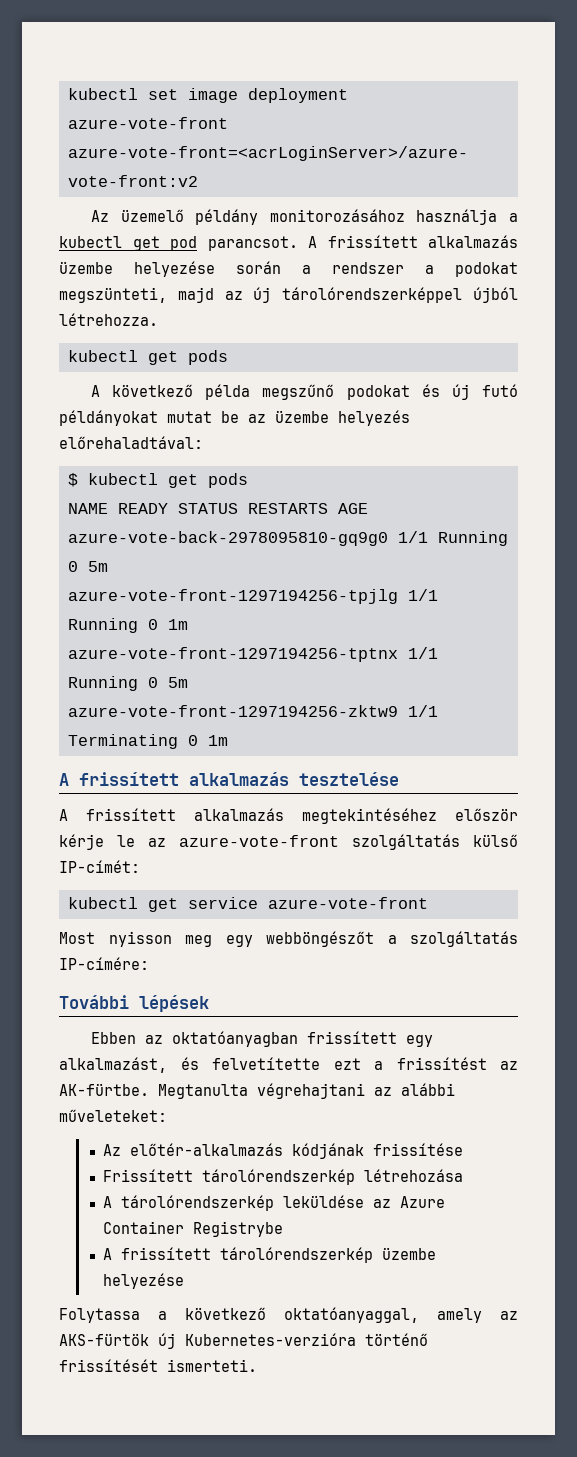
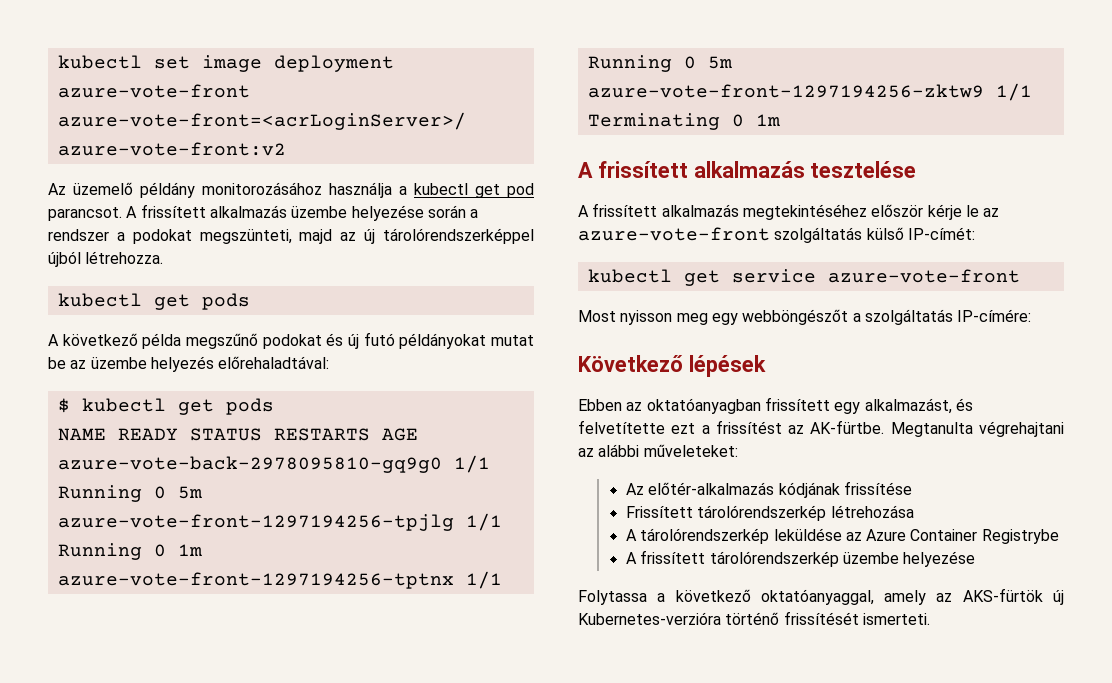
- További lépések
+ Következő lépések

